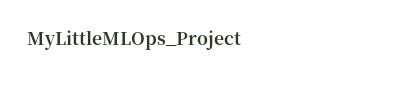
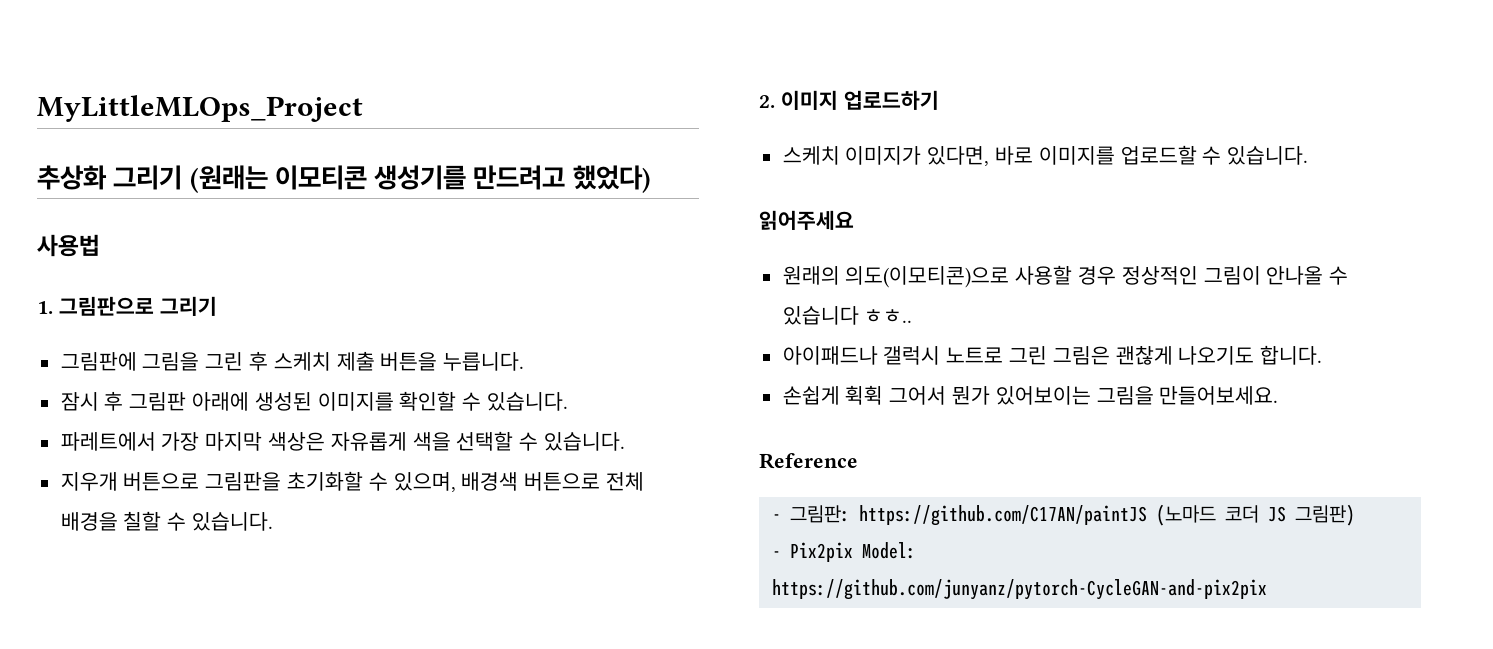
+ 추상화 그리기 (원래는 이모티콘 생성기를 만드려고 했었다)
+ 사용법
+ 1. 그림판으로 그리기
+ 그림판에 그림을 그린 후 스케치 제출 버튼을 누릅니다.
+ 잠시 후 그림판 아래에 생성된 이미지를 확인할 수 있습니다.
+ 파레트에서 가장 마지막 색상은 자유롭게 색을 선택할 수 있습니다.
+ 지우개 버튼으로 그림판을 초기화할 수 있으며, 배경색 버튼으로 전체 배경을 칠할 수 있습니다.
+ 2. 이미지 업로드하기
+ 스케치 이미지가 있다면, 바로 이미지를 업로드할 수 있습니다.
+ 읽어주세요
+ 원래의 의도(이모티콘)으로 사용할 경우 정상적인 그림이 안나올 수 있습니다 ㅎㅎ..
+ 아이패드나 갤럭시 노트로 그린 그림은 괜찮게 나오기도 합니다.
+ 손쉽게 휙휙 그어서 뭔가 있어보이는 그림을 만들어보세요.
+ Reference
+ - 그림판: https://github.com/C17AN/paintJS (노마드 코더 JS 그림판)
+ - Pix2pix Model: https://github.com/junyanz/pytorch-CycleGAN-and-pix2pix

